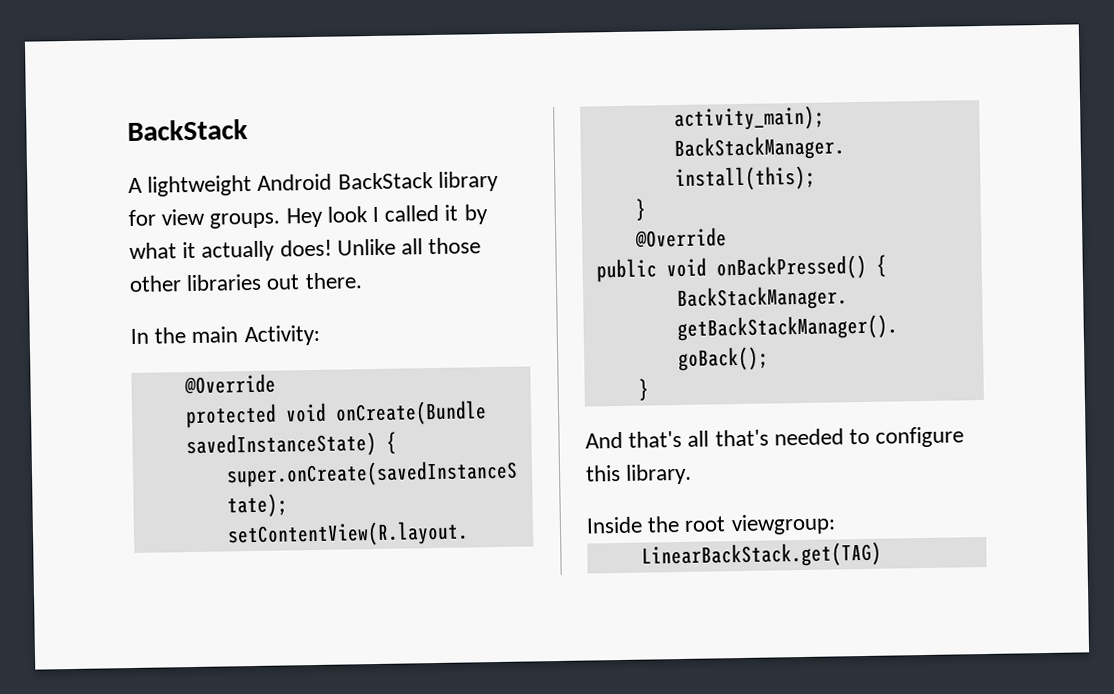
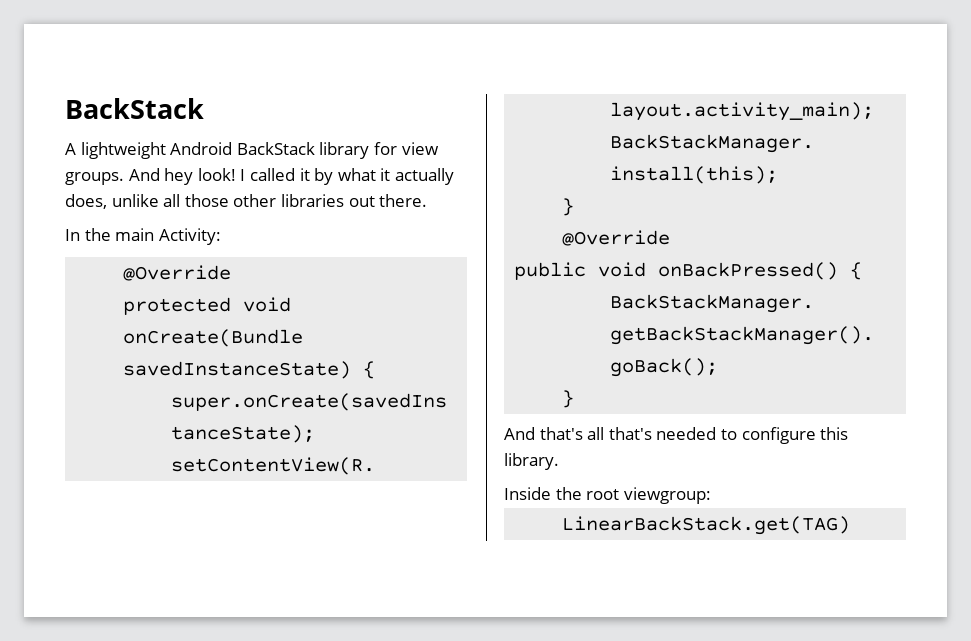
- Hey look I called it by what it actually does! Unlike all those other libraries out there.
+ And hey look! I called it by what it actually does, unlike all those other libraries out there.

